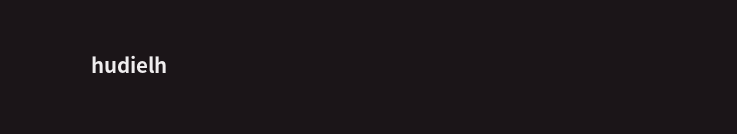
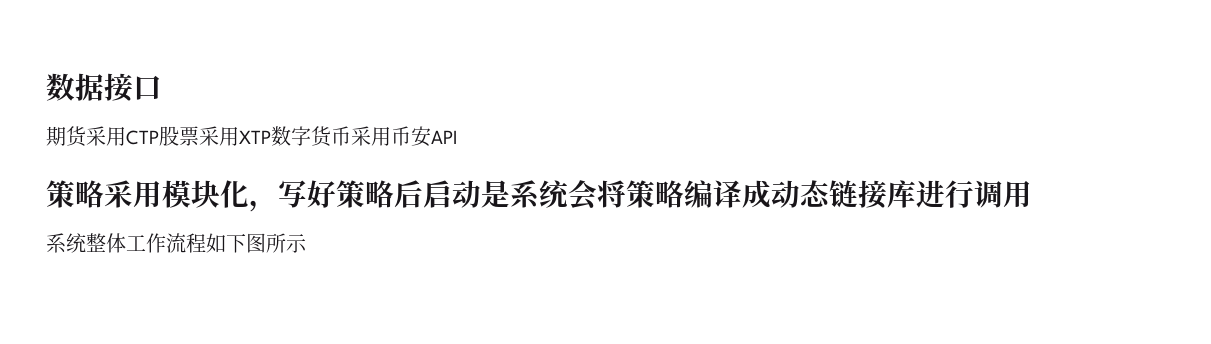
- hudielh
+ 数据接口
+ 期货采用CTP股票采用XTP数字货币采用币安API
+ 策略采用模块化，写好策略后启动是系统会将策略编译成动态链接库进行调用
+ 系统整体工作流程如下图所示

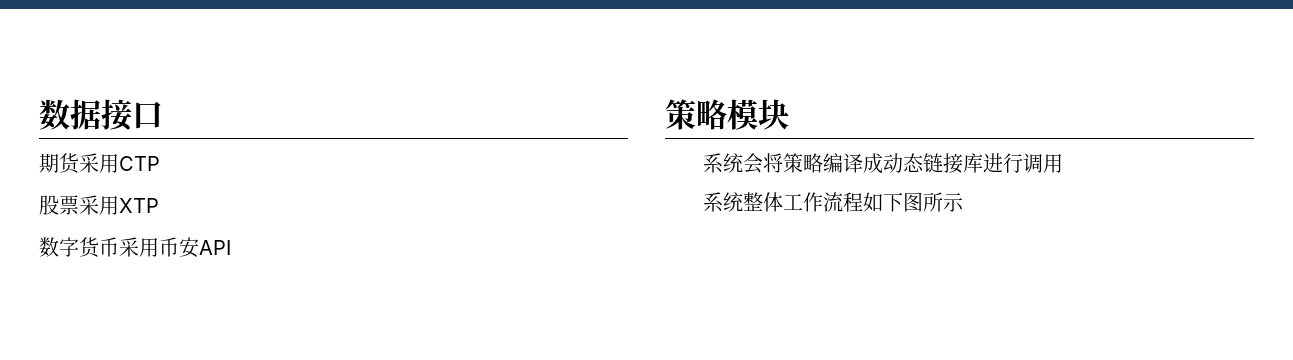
- 期货采用CTP股票采用XTP数字货币采用币安API
+ 期货采用CTP
+ 股票采用XTP
+ 数字货币采用币安API
- 策略采用模块化，写好策略后启动是系统会将策略编译成动态链接库进行调用
+ 策略模块
+ 系统会将策略编译成动态链接库进行调用

